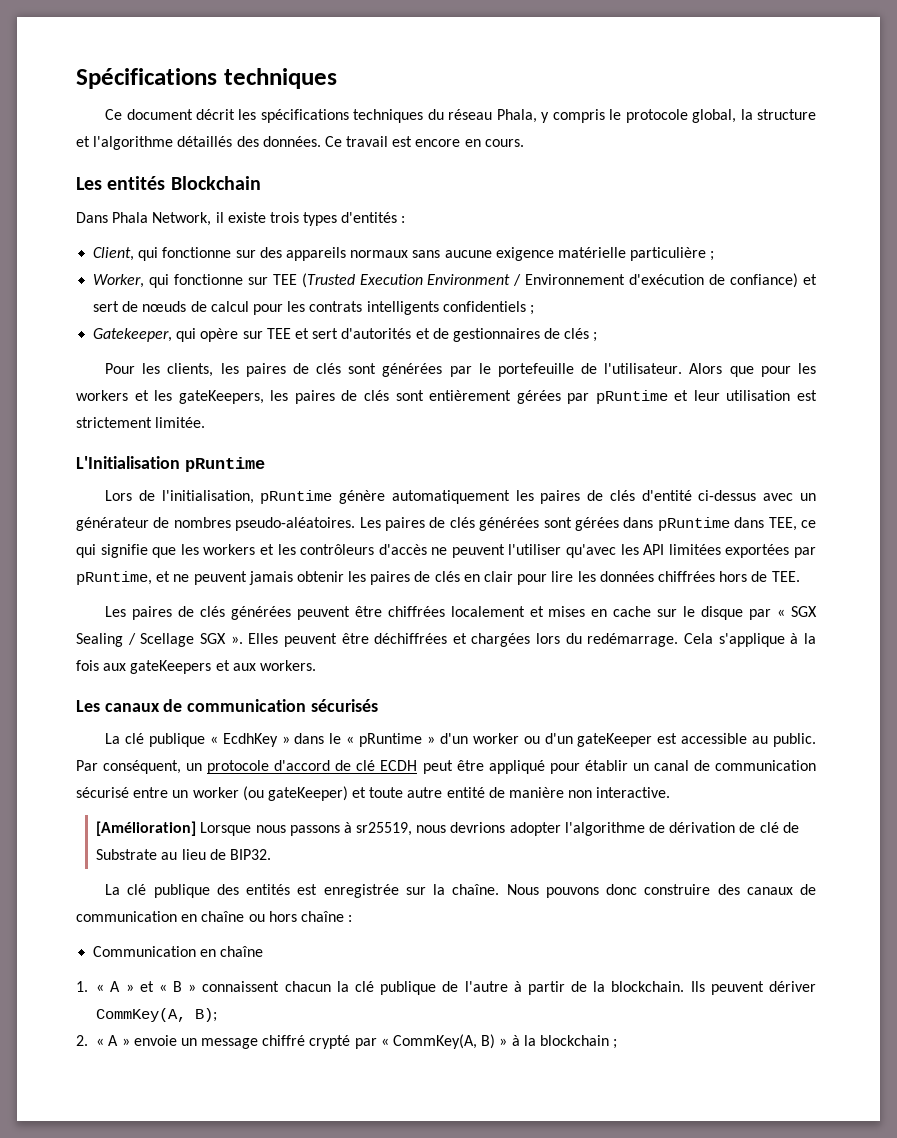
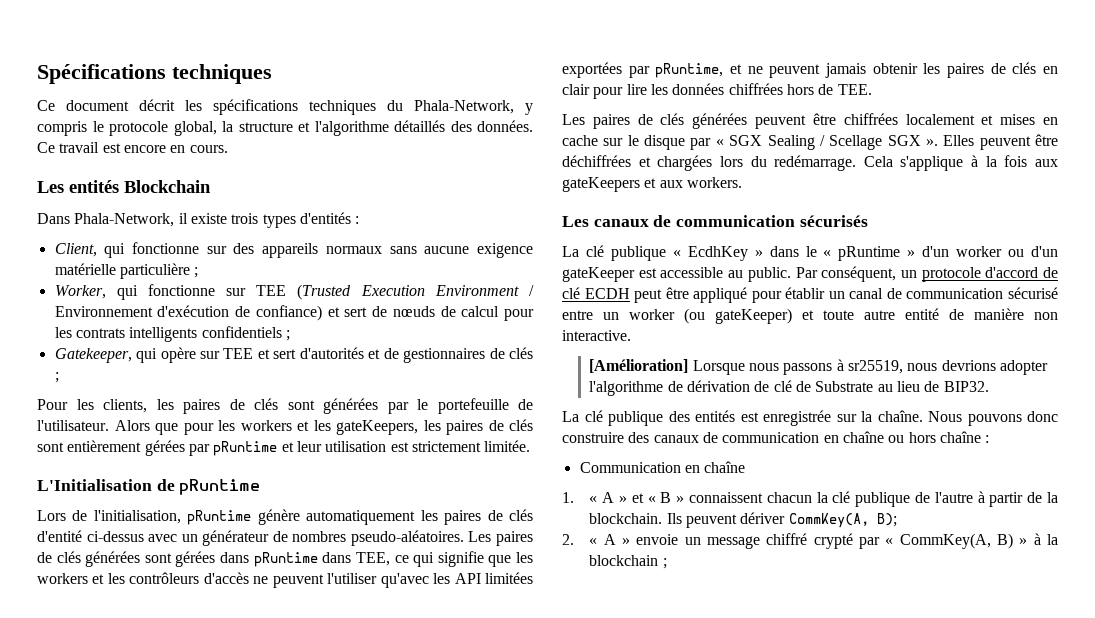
- Ce document décrit les spécifications techniques du réseau Phala, y compris le protocole global, la structure et l'algorithme détaillés des données.
+ Ce document décrit les spécifications techniques du Phala-Network, y compris le protocole global, la structure et l'algorithme détaillés des données.
- Dans Phala Network, il existe trois types d'entités :
+ Dans Phala-Network, il existe trois types d'entités :
- L'Initialisation pRuntime
+ L'Initialisation de pRuntime

